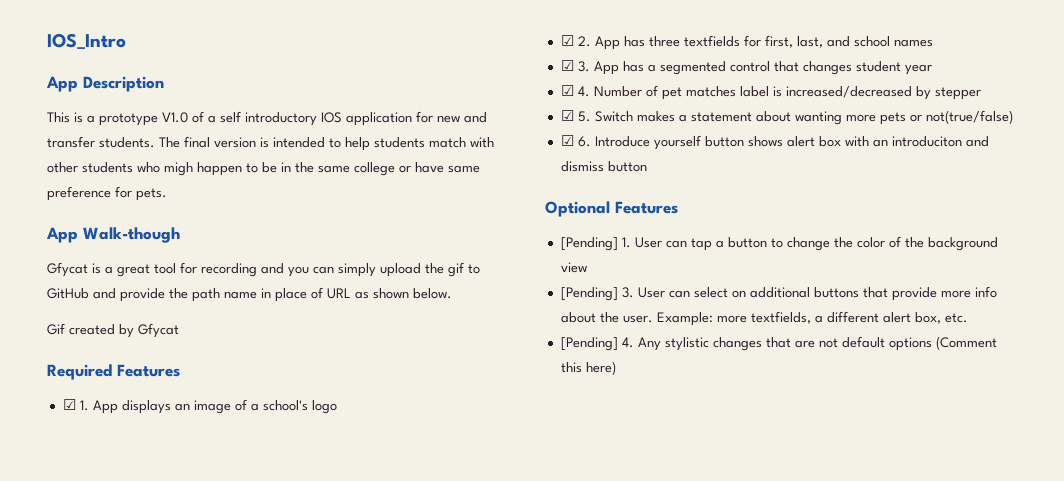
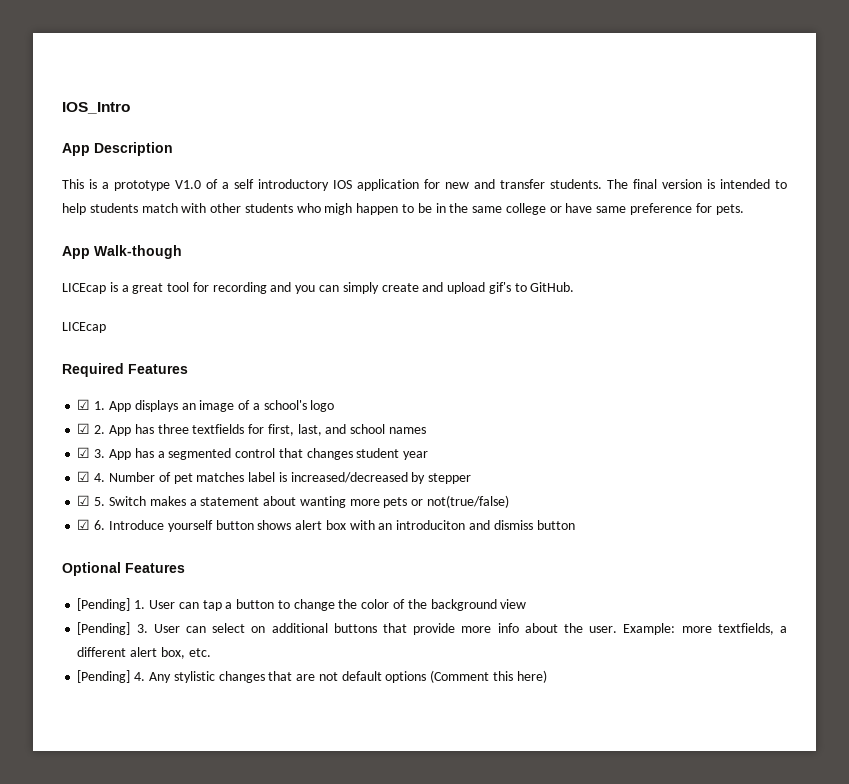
- Gfycat is a great tool for recording and you can simply upload the gif to GitHub and provide the path name in place of URL as shown below.
- Gif created by Gfycat
+ LICEcap is a great tool for recording and you can simply create and upload gif's to GitHub.
+ LICEcap

